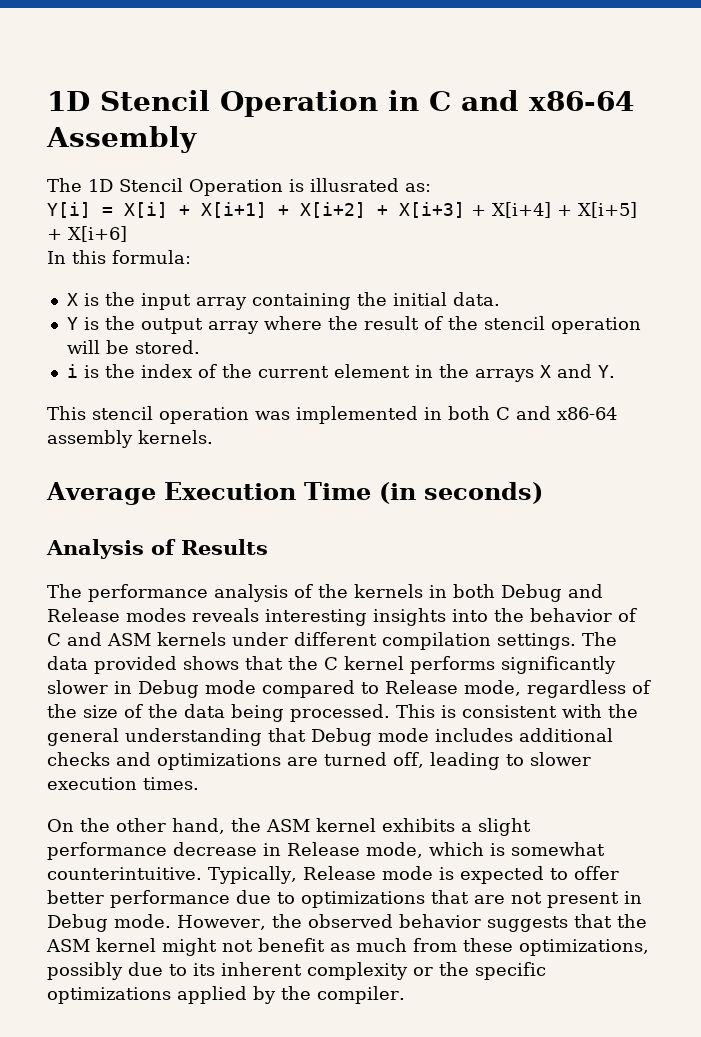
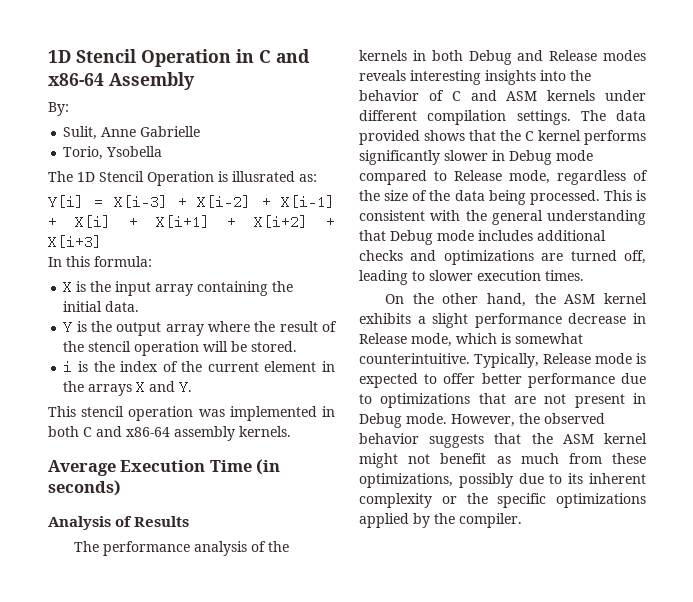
+ By:
+ Sulit, Anne Gabrielle
+ Torio, Ysobella
- Y[i] = X[i] + X[i+1] + X[i+2] + X[i+3] + X[i+4] + X[i+5] + X[i+6]
+ Y[i] = X[i-3] + X[i-2] + X[i-1] + X[i] + X[i+1] + X[i+2] + X[i+3]

